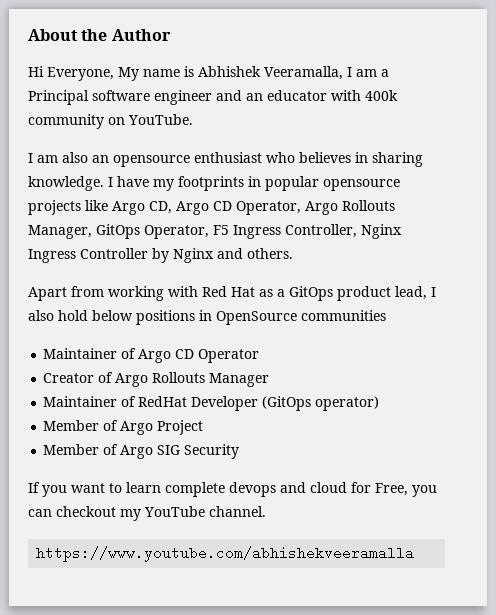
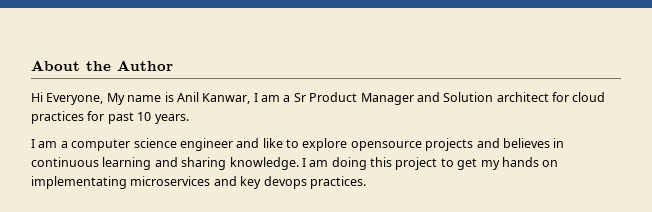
- Hi Everyone, My name is Abhishek Veeramalla, I am a Principal software engineer and an educator with 400k community on YouTube.
- I am also an opensource enthusiast who believes in sharing knowledge. I have my footprints in popular opensource projects like Argo CD, Argo CD Operator, Argo Rollouts Manager, GitOps Operator, F5 Ingress Controller, Nginx Ingress Controller by Nginx and others.
- Apart from working with Red Hat as a GitOps product lead, I also hold below positions in OpenSource communities
- Maintainer of Argo CD Operator
- Creator of Argo Rollouts Manager
- Maintainer of RedHat Developer (GitOps operator)
- Member of Argo Project
- Member of Argo SIG Security
- If you want to learn complete devops and cloud for Free, you can checkout my YouTube channel.
- https://www.youtube.com/abhishekveeramalla
+ Hi Everyone, My name is Anil Kanwar, I am a Sr Product Manager and Solution architect for cloud practices for past 10 years.
+ I am a computer science engineer and like to explore opensource projects and believes in continuous learning and sharing knowledge. I am doing this project to get my hands on implementating microservices and key devops practices.

